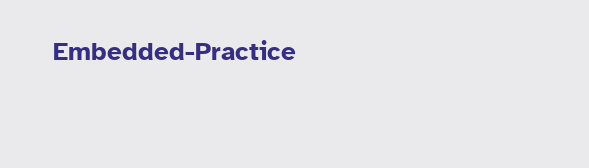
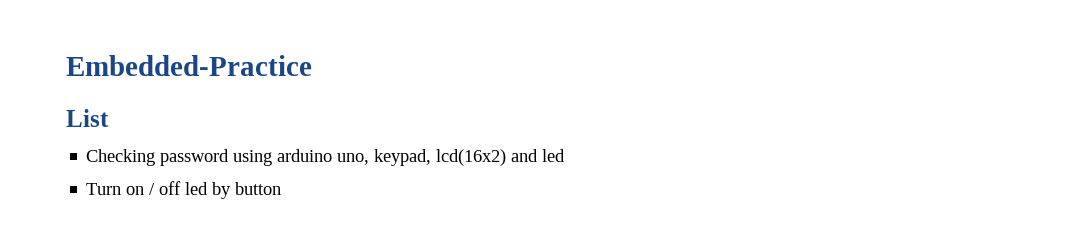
+ List
+ Checking password using arduino uno, keypad, lcd(16x2) and led
+ Turn on / off led by button

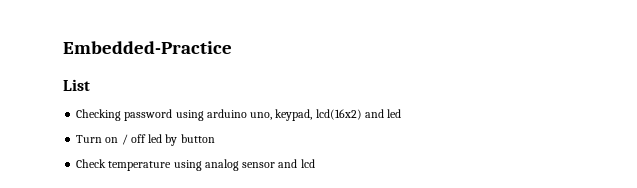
+ Check temperature using analog sensor and lcd

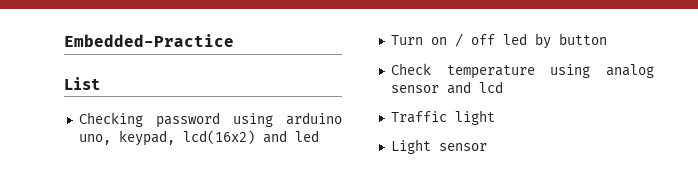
+ Traffic light
+ Light sensor

